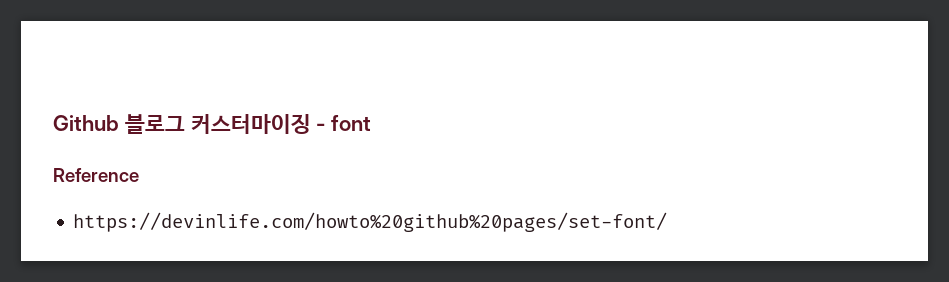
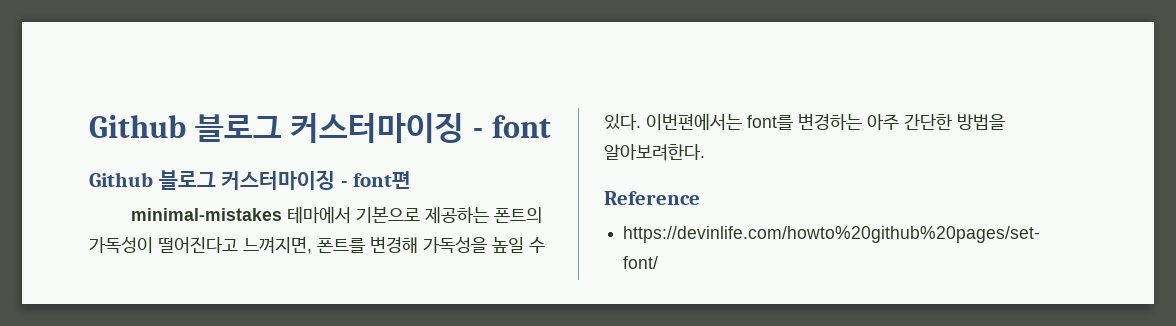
+ Github 블로그 커스터마이징 - font편
+ minimal-mistakes 테마에서 기본으로 제공하는 폰트의 가독성이 떨어진다고 느껴지면, 폰트를 변경해 가독성을 높일 수 있다. 이번편에서는 font를 변경하는 아주 간단한 방법을 알아보려한다.

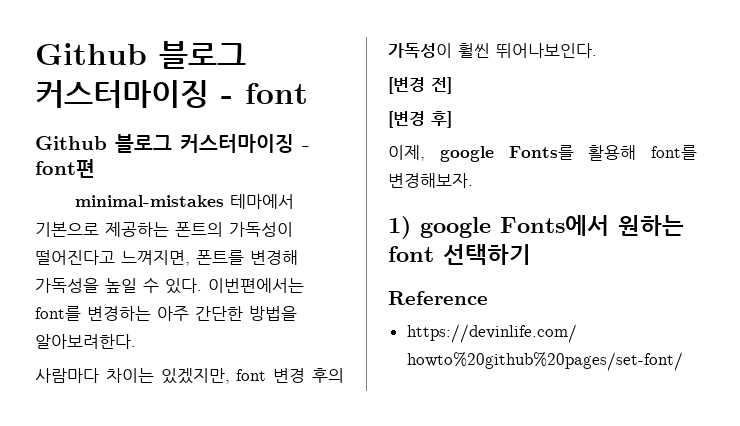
+ 사람마다 차이는 있겠지만, font 변경 후의 가독성이 훨씬 뛰어나보인다.
+ [변경 전]
+ [변경 후]
+ 이제, google Fonts를 활용해 font를 변경해보자.
+ 1) google Fonts에서 원하는 font 선택하기

